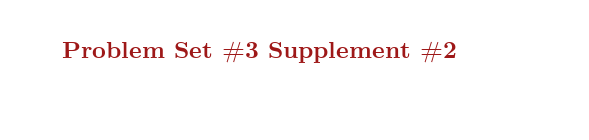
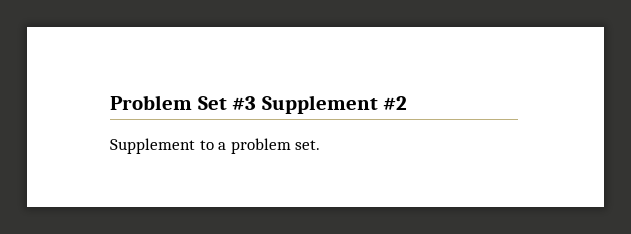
+ Supplement to a problem set.

